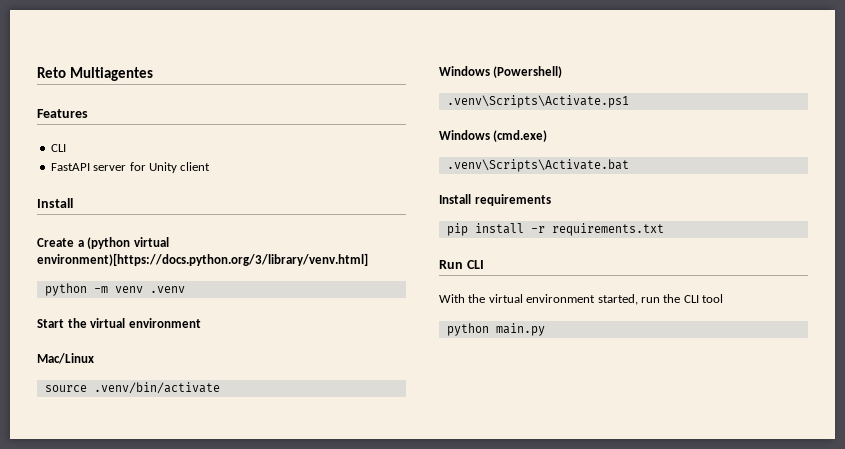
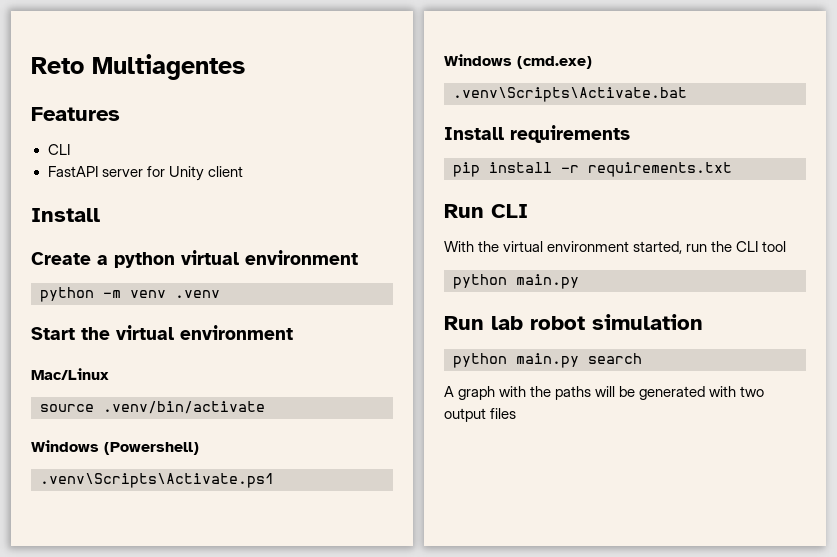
- Create a (python virtual environment)[https://docs.python.org/3/library/venv.html]
+ Create a python virtual environment
+ Run lab robot simulation
+ python main.py search
+ A graph with the paths will be generated with two output files

